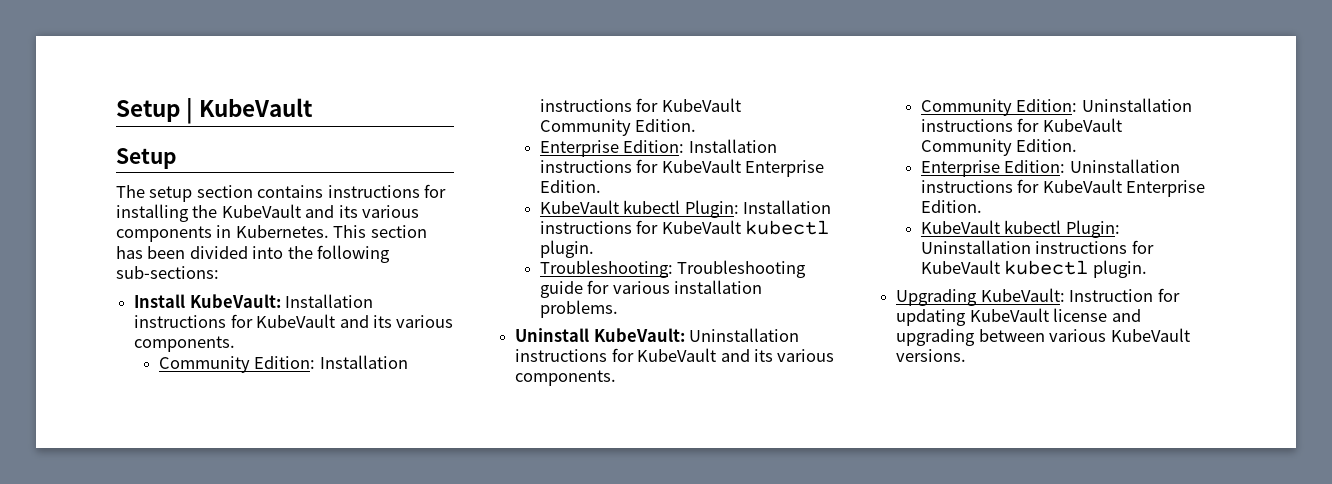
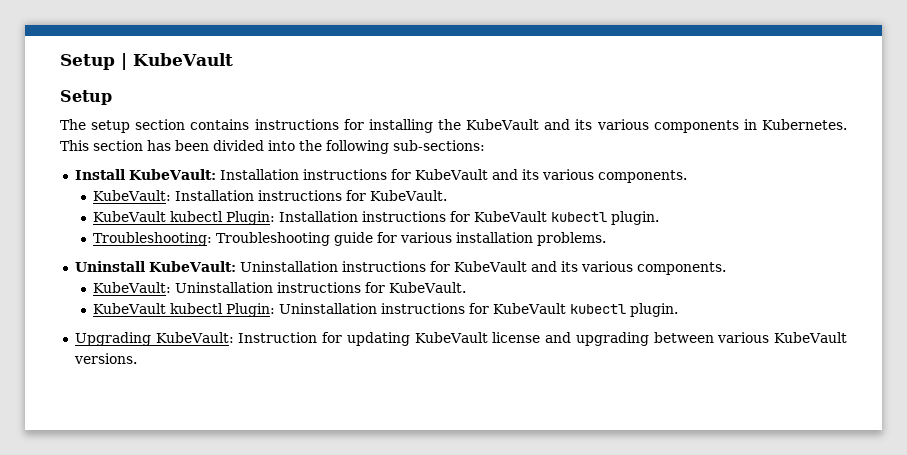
- Community Edition: Installation instructions for KubeVault Community Edition.
- Enterprise Edition: Installation instructions for KubeVault Enterprise Edition.
+ KubeVault: Installation instructions for KubeVault.
- Community Edition: Uninstallation instructions for KubeVault Community Edition.
- Enterprise Edition: Uninstallation instructions for KubeVault Enterprise Edition.
+ KubeVault: Uninstallation instructions for KubeVault.

